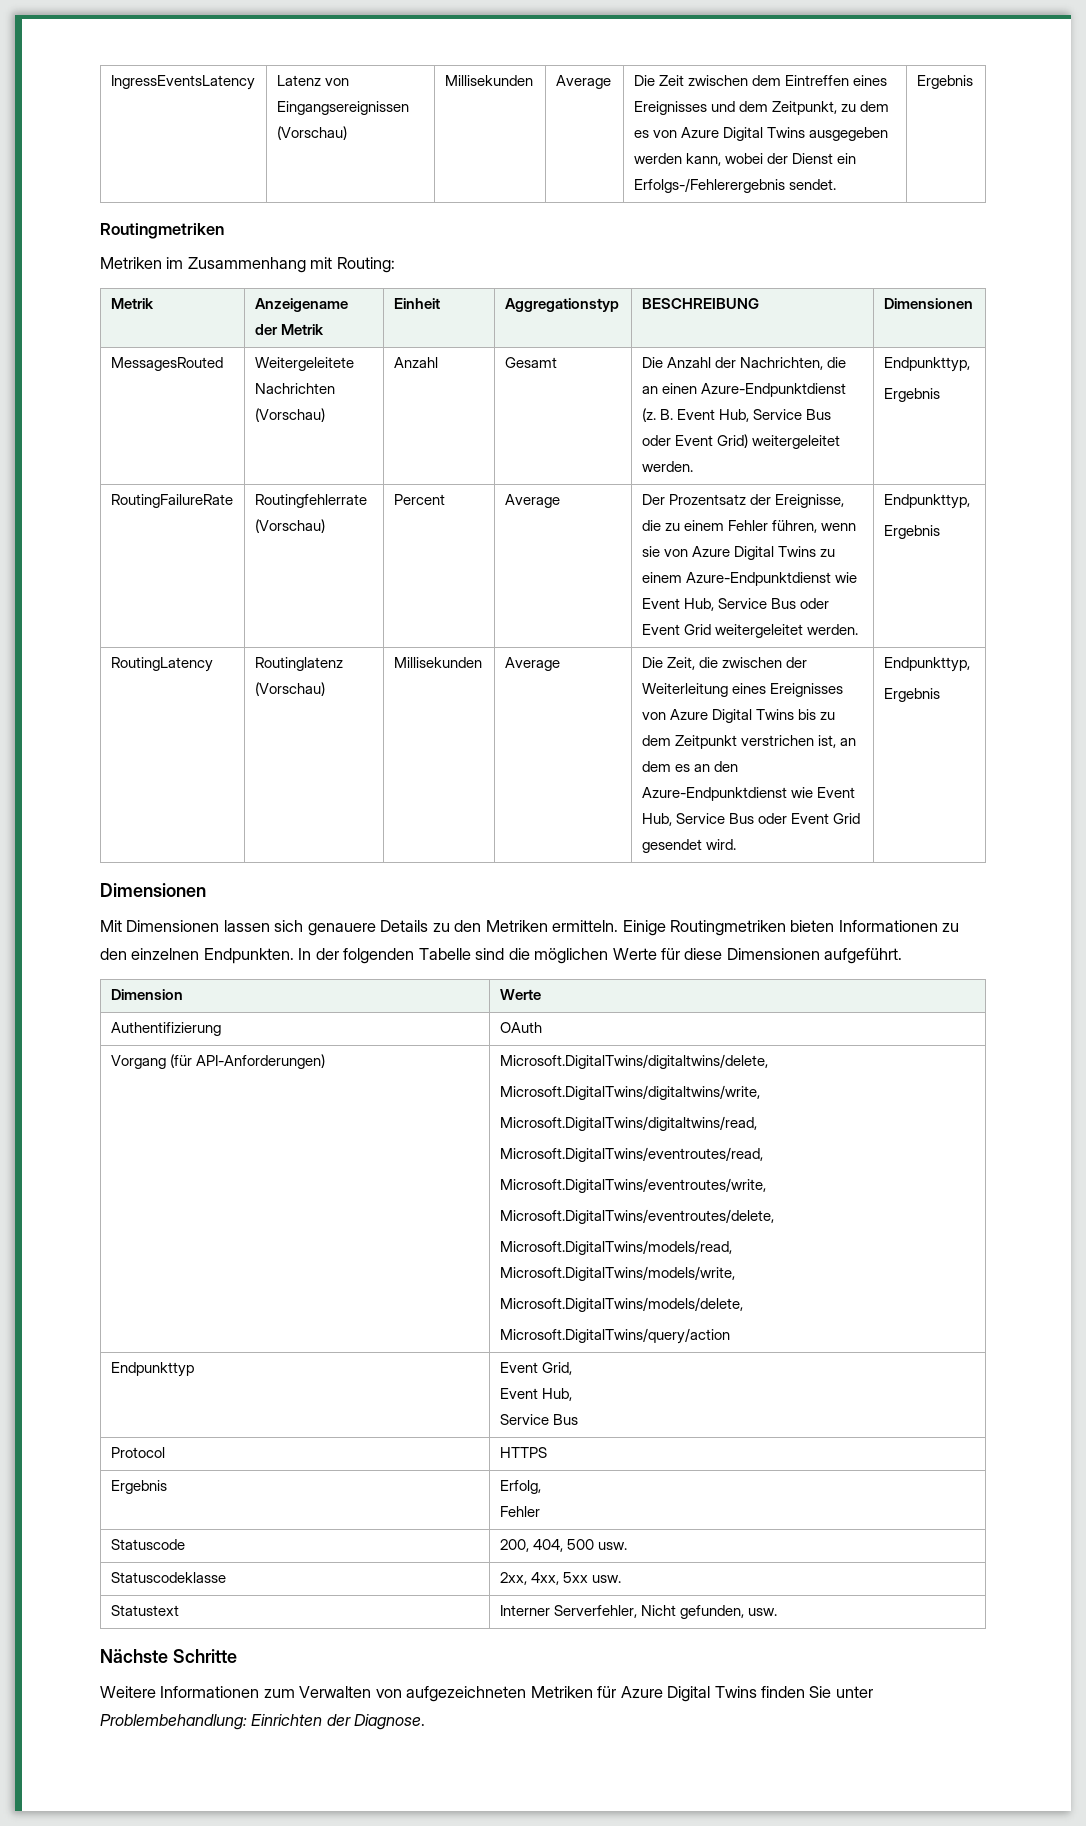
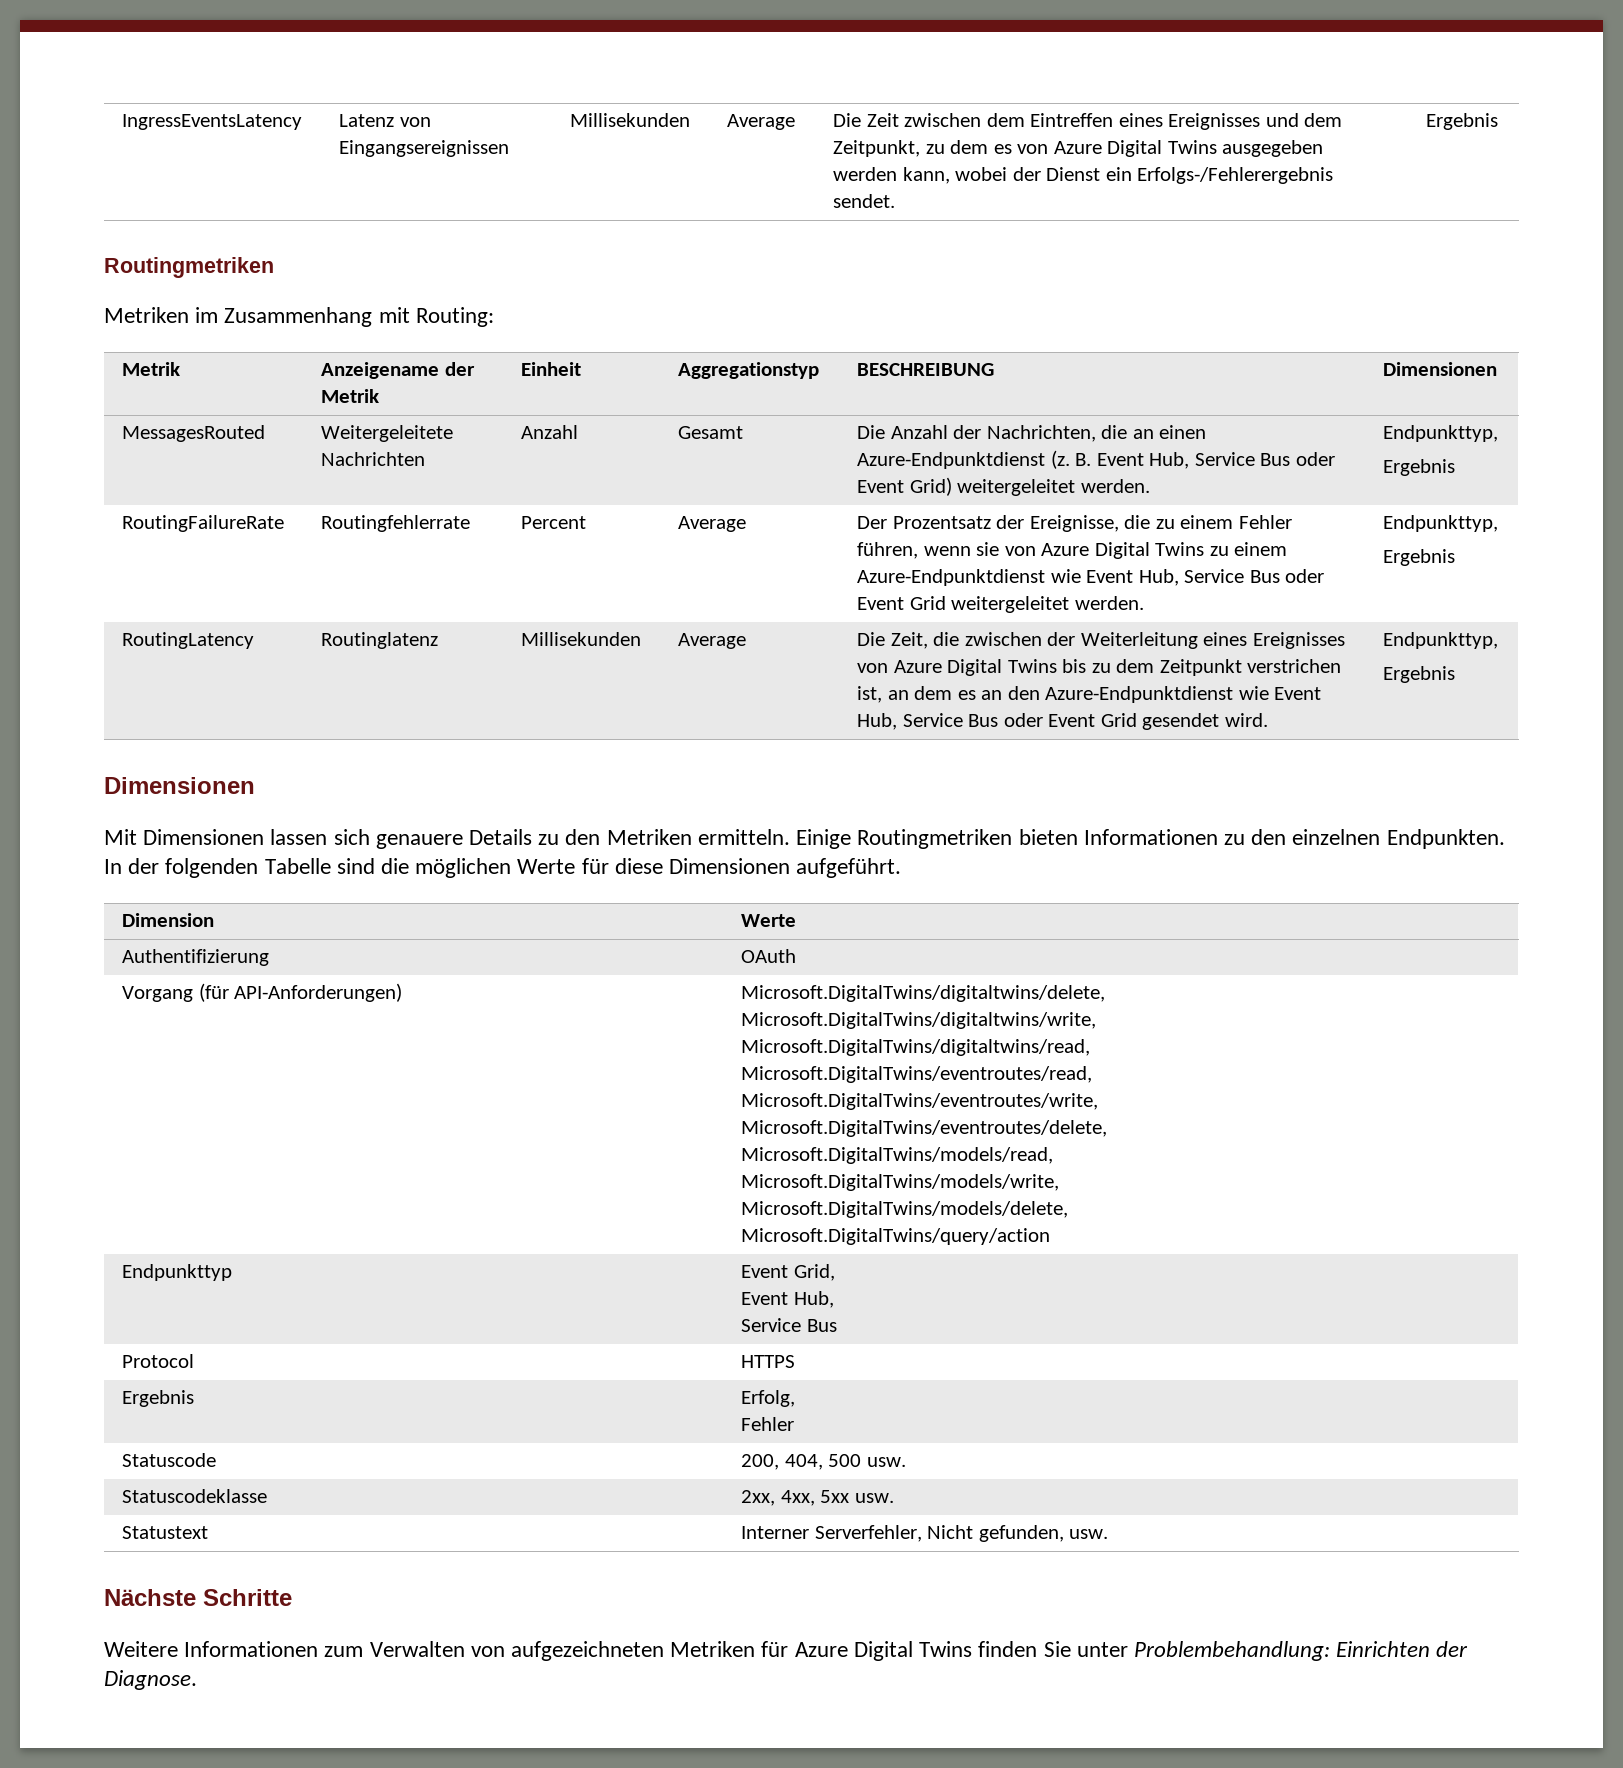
- IngressEventsLatency | Latenz von Eingangsereignissen (Vorschau) | Millisekunden | Average | Die Zeit zwischen dem Eintreffen eines Ereignisses und dem Zeitpunkt, zu dem es von Azure Digital Twins ausgegeben werden kann, wobei der Dienst ein Erfolgs-/Fehlerergebnis sendet. | Ergebnis
+ IngressEventsLatency | Latenz von Eingangsereignissen | Millisekunden | Average | Die Zeit zwischen dem Eintreffen eines Ereignisses und dem Zeitpunkt, zu dem es von Azure Digital Twins ausgegeben werden kann, wobei der Dienst ein Erfolgs-/Fehlerergebnis sendet. | Ergebnis
- MessagesRouted | Weitergeleitete Nachrichten (Vorschau) | Anzahl | Gesamt | Die Anzahl der Nachrichten, die an einen Azure-Endpunktdienst (z. B. Event Hub, Service Bus oder Event Grid) weitergeleitet werden. | Endpunkttyp,
+ MessagesRouted | Weitergeleitete Nachrichten | Anzahl | Gesamt | Die Anzahl der Nachrichten, die an einen Azure-Endpunktdienst (z. B. Event Hub, Service Bus oder Event Grid) weitergeleitet werden. | Endpunkttyp,
- RoutingFailureRate | Routingfehlerrate (Vorschau) | Percent | Average | Der Prozentsatz der Ereignisse, die zu einem Fehler führen, wenn sie von Azure Digital Twins zu einem Azure-Endpunktdienst wie Event Hub, Service Bus oder Event Grid weitergeleitet werden. | Endpunkttyp,
+ RoutingFailureRate | Routingfehlerrate | Percent | Average | Der Prozentsatz der Ereignisse, die zu einem Fehler führen, wenn sie von Azure Digital Twins zu einem Azure-Endpunktdienst wie Event Hub, Service Bus oder Event Grid weitergeleitet werden. | Endpunkttyp,
- Routinglatenz (Vorschau)
+ Routinglatenz

